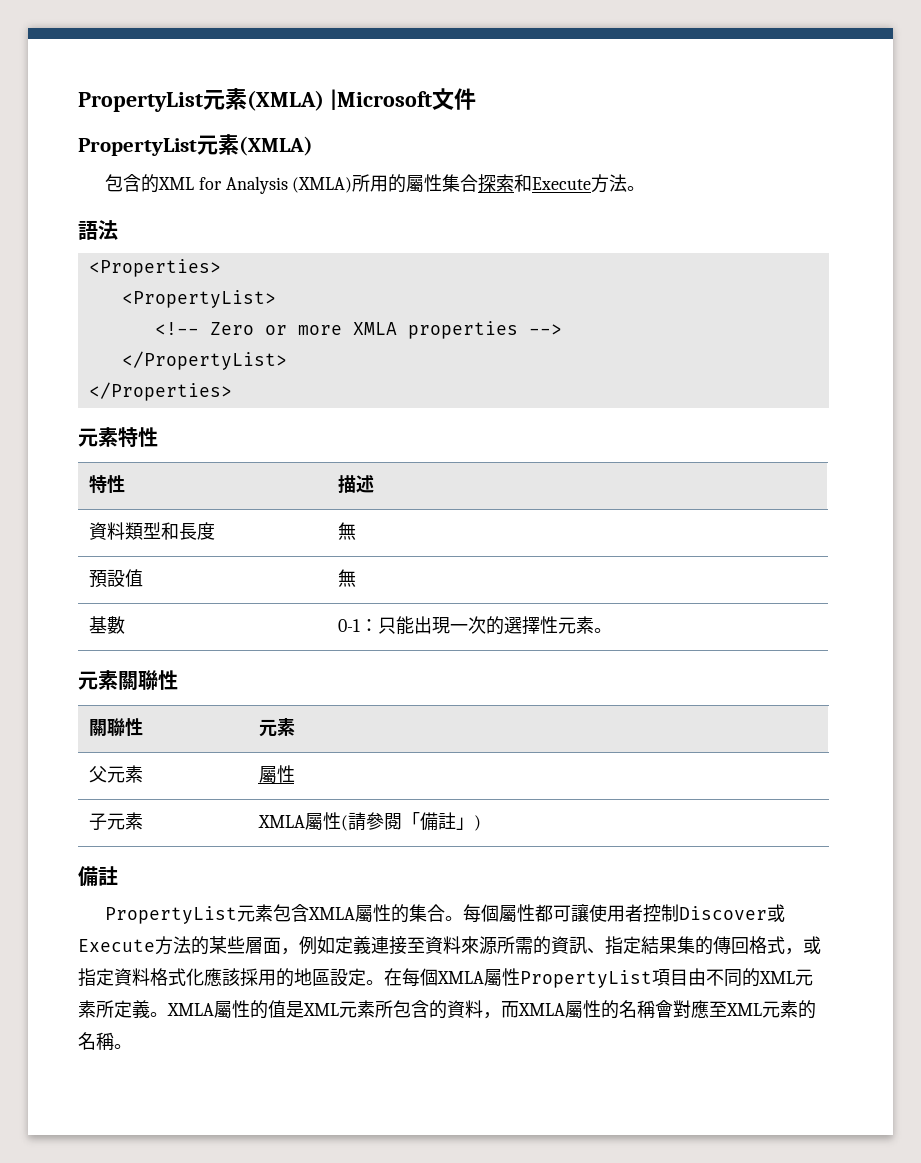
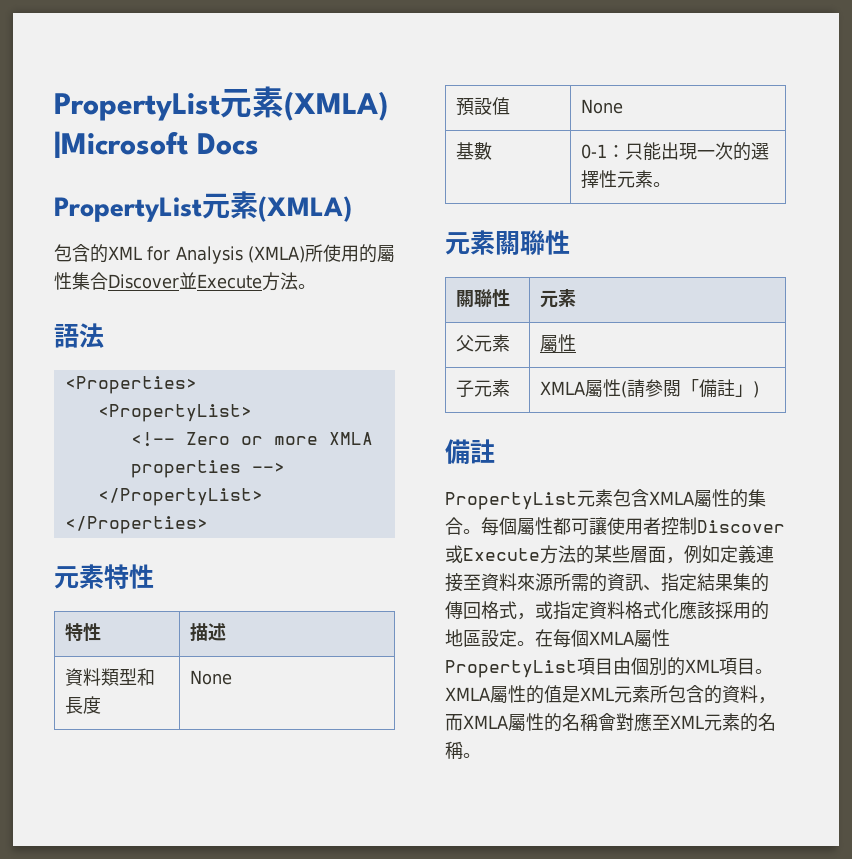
- PropertyList元素(XMLA) |Microsoft文件
+ PropertyList元素(XMLA) |Microsoft Docs
- 包含的XML for Analysis (XMLA)所用的屬性集合探索和Execute方法。
+ 包含的XML for Analysis (XMLA)所使用的屬性集合Discover並Execute方法。
- 資料類型和長度 | 無
+ 資料類型和長度 | None
- 預設值 | 無
+ 預設值 | None
- 在每個XMLA屬性PropertyList項目由不同的XML元素所定義。
+ 在每個XMLA屬性PropertyList項目由個別的XML項目。

